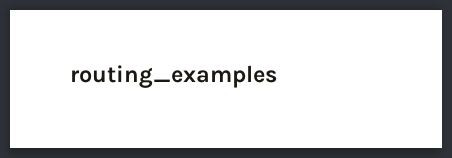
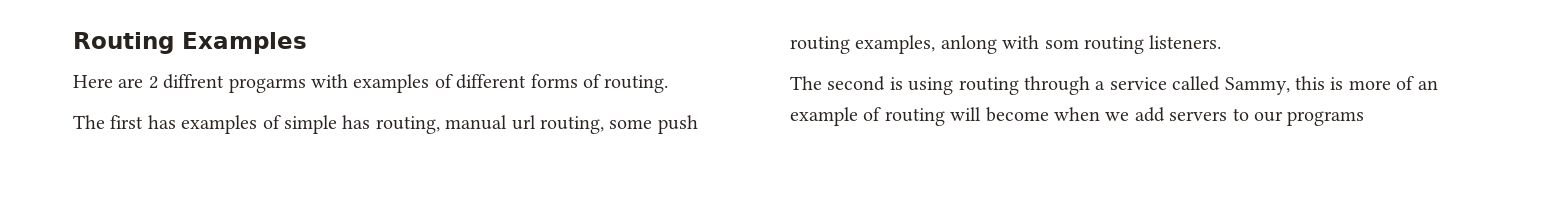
- routing_examples
+ Routing Examples
+ Here are 2 diffrent progarms with examples of different forms of routing.
+ The first has examples of simple has routing, manual url routing, some push routing examples, anlong with som routing listeners.
+ The second is using routing through a service called Sammy, this is more of an example of routing will become when we add servers to our programs

